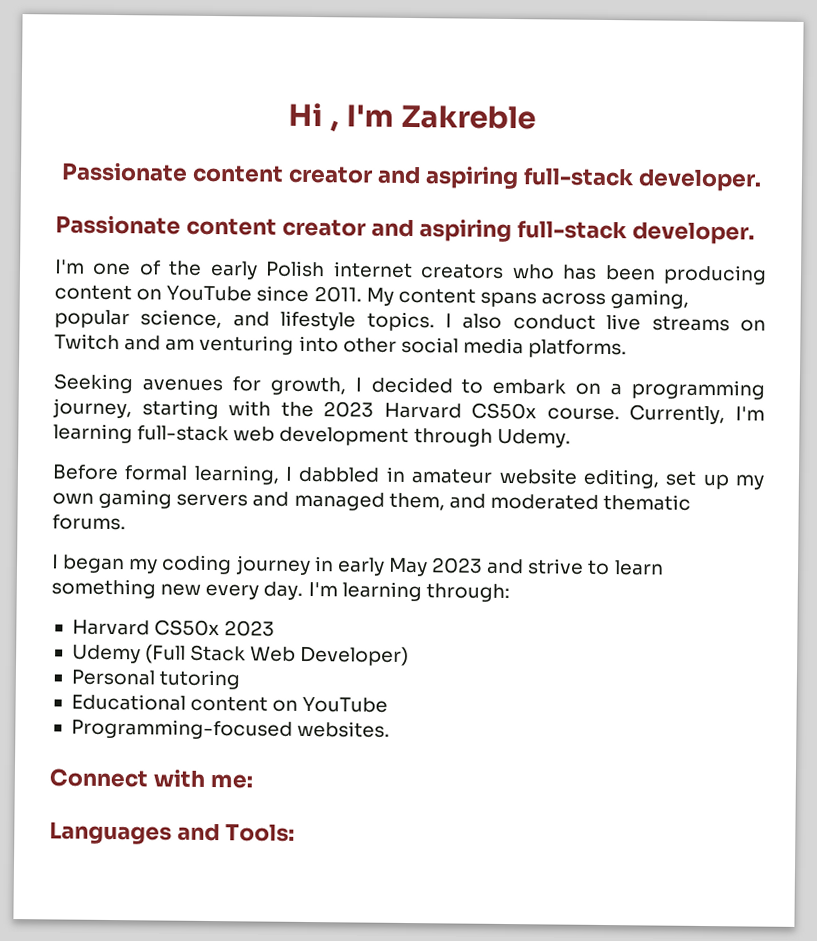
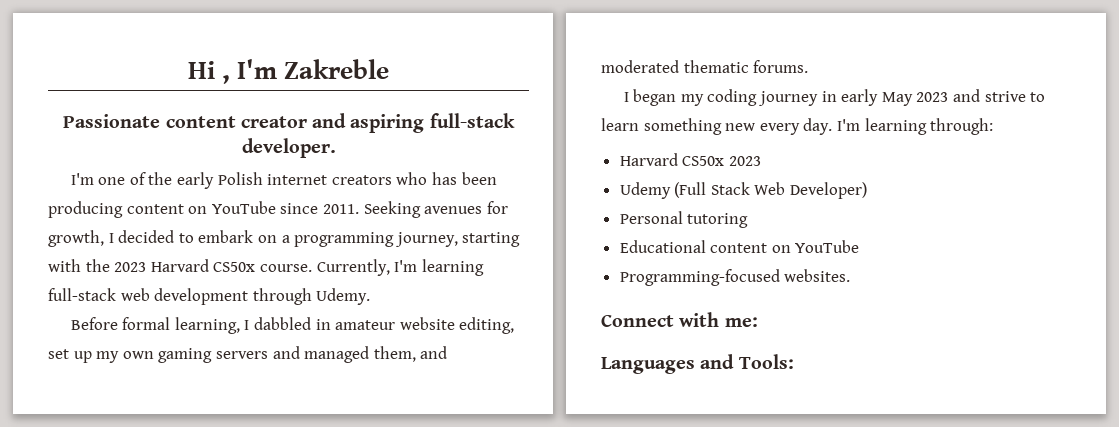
  Hi , I'm Zakreble
- Passionate content creator and aspiring full-stack developer.
- I'm one of the early Polish internet creators who has been producing content on YouTube since 2011. My content spans across gaming, popular science, and lifestyle topics. I also conduct live streams on Twitch and am venturing into other social media platforms.
- Seeking avenues for growth, I decided to embark on a programming journey, starting with the 2023 Harvard CS50x course.
+ I'm one of the early Polish internet creators who has been producing content on YouTube since 2011. Seeking avenues for growth, I decided to embark on a programming journey, starting with the 2023 Harvard CS50x course.

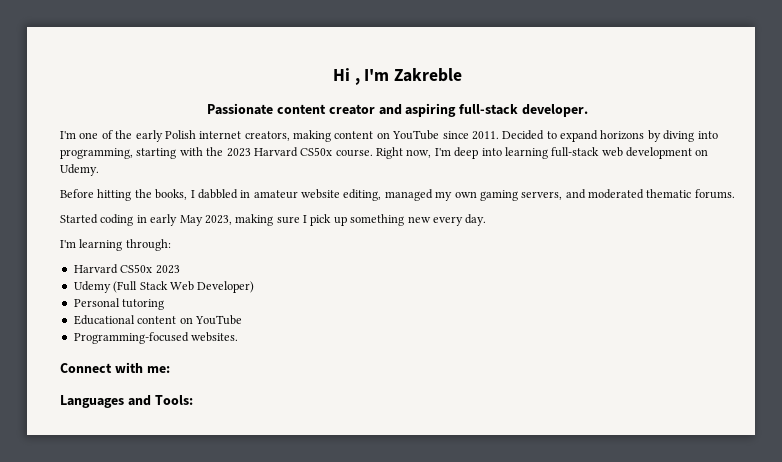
- I'm one of the early Polish internet creators who has been producing content on YouTube since 2011.
+ I'm one of the early Polish internet creators, making content on YouTube since 2011.
- Seeking avenues for growth, I decided to embark on a programming journey, starting with the 2023 Harvard CS50x course.
+ Decided to expand horizons by diving into programming, starting with the 2023 Harvard CS50x course.
- Currently, I'm learning full-stack web development through Udemy.
+ Right now, I'm deep into learning full-stack web development on Udemy.
- Before formal learning, I dabbled in amateur website editing, set up my own gaming servers and managed them, and moderated thematic forums.
+ Before hitting the books, I dabbled in amateur website editing, managed my own gaming servers, and moderated thematic forums.
- I began my coding journey in early May 2023 and strive to learn something new every day. I'm learning through:
+ Started coding in early May 2023, making sure I pick up something new every day.
+ I'm learning through:

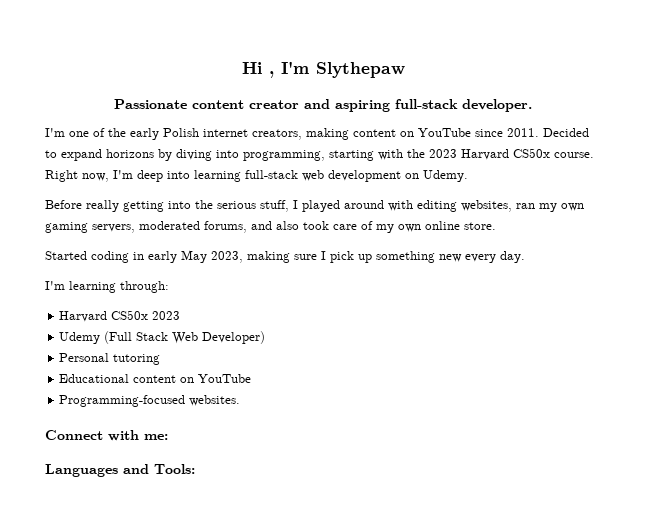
- Hi , I'm Zakreble
+ Hi , I'm Slythepaw
- Before hitting the books, I dabbled in amateur website editing, managed my own gaming servers, and moderated thematic forums.
+ Before really getting into the serious stuff, I played around with editing websites, ran my own gaming servers, moderated forums, and also took care of my own online store.

